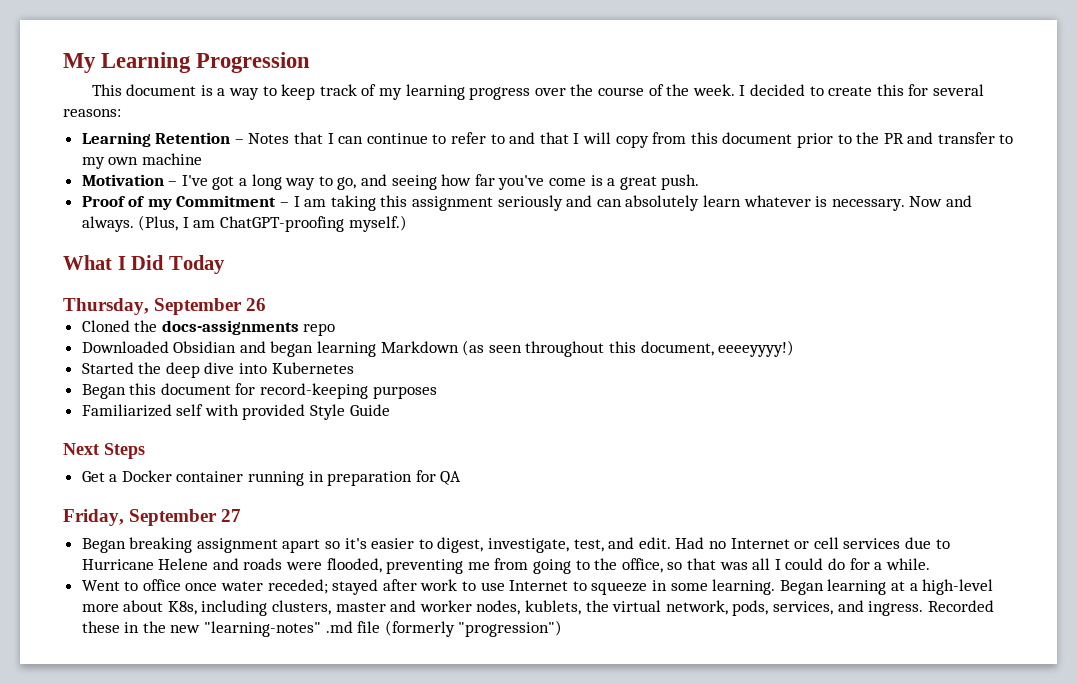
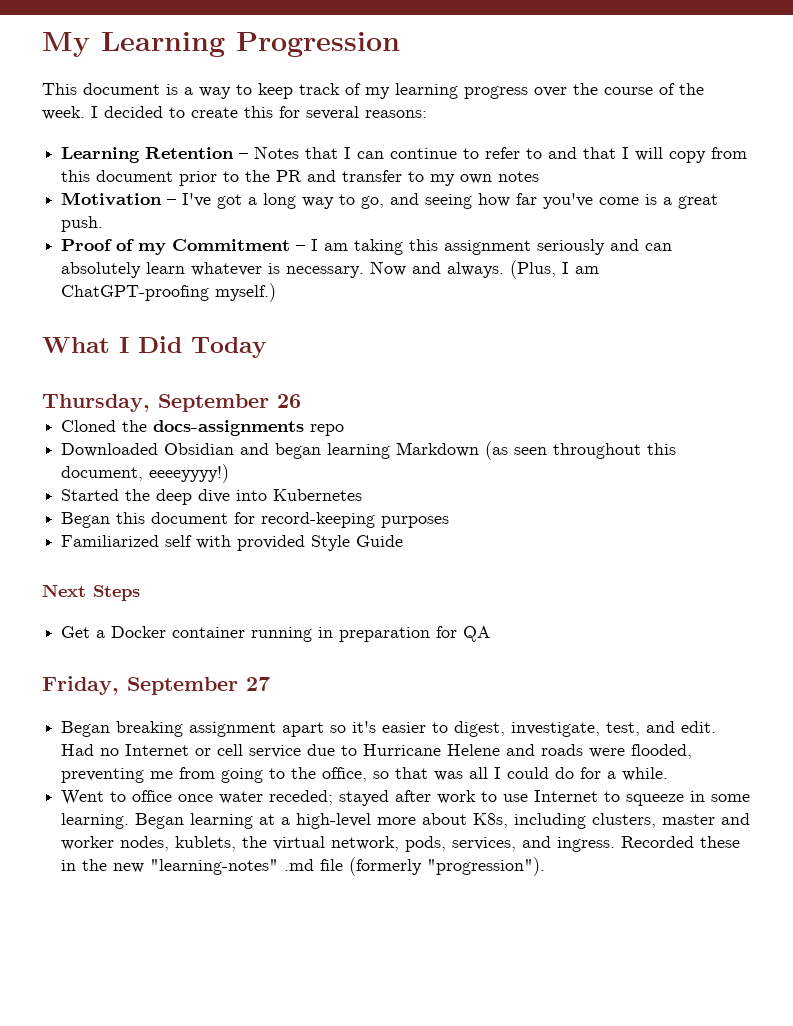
- Learning Retention – Notes that I can continue to refer to and that I will copy from this document prior to the PR and transfer to my own machine
+ Learning Retention – Notes that I can continue to refer to and that I will copy from this document prior to the PR and transfer to my own notes
- Had no Internet or cell services due to Hurricane Helene and roads were flooded, preventing me from going to the office, so that was all I could do for a while.
+ Had no Internet or cell service due to Hurricane Helene and roads were flooded, preventing me from going to the office, so that was all I could do for a while.
- Recorded these in the new "learning-notes" .md file (formerly "progression")
+ Recorded these in the new "learning-notes" .md file (formerly "progression").

